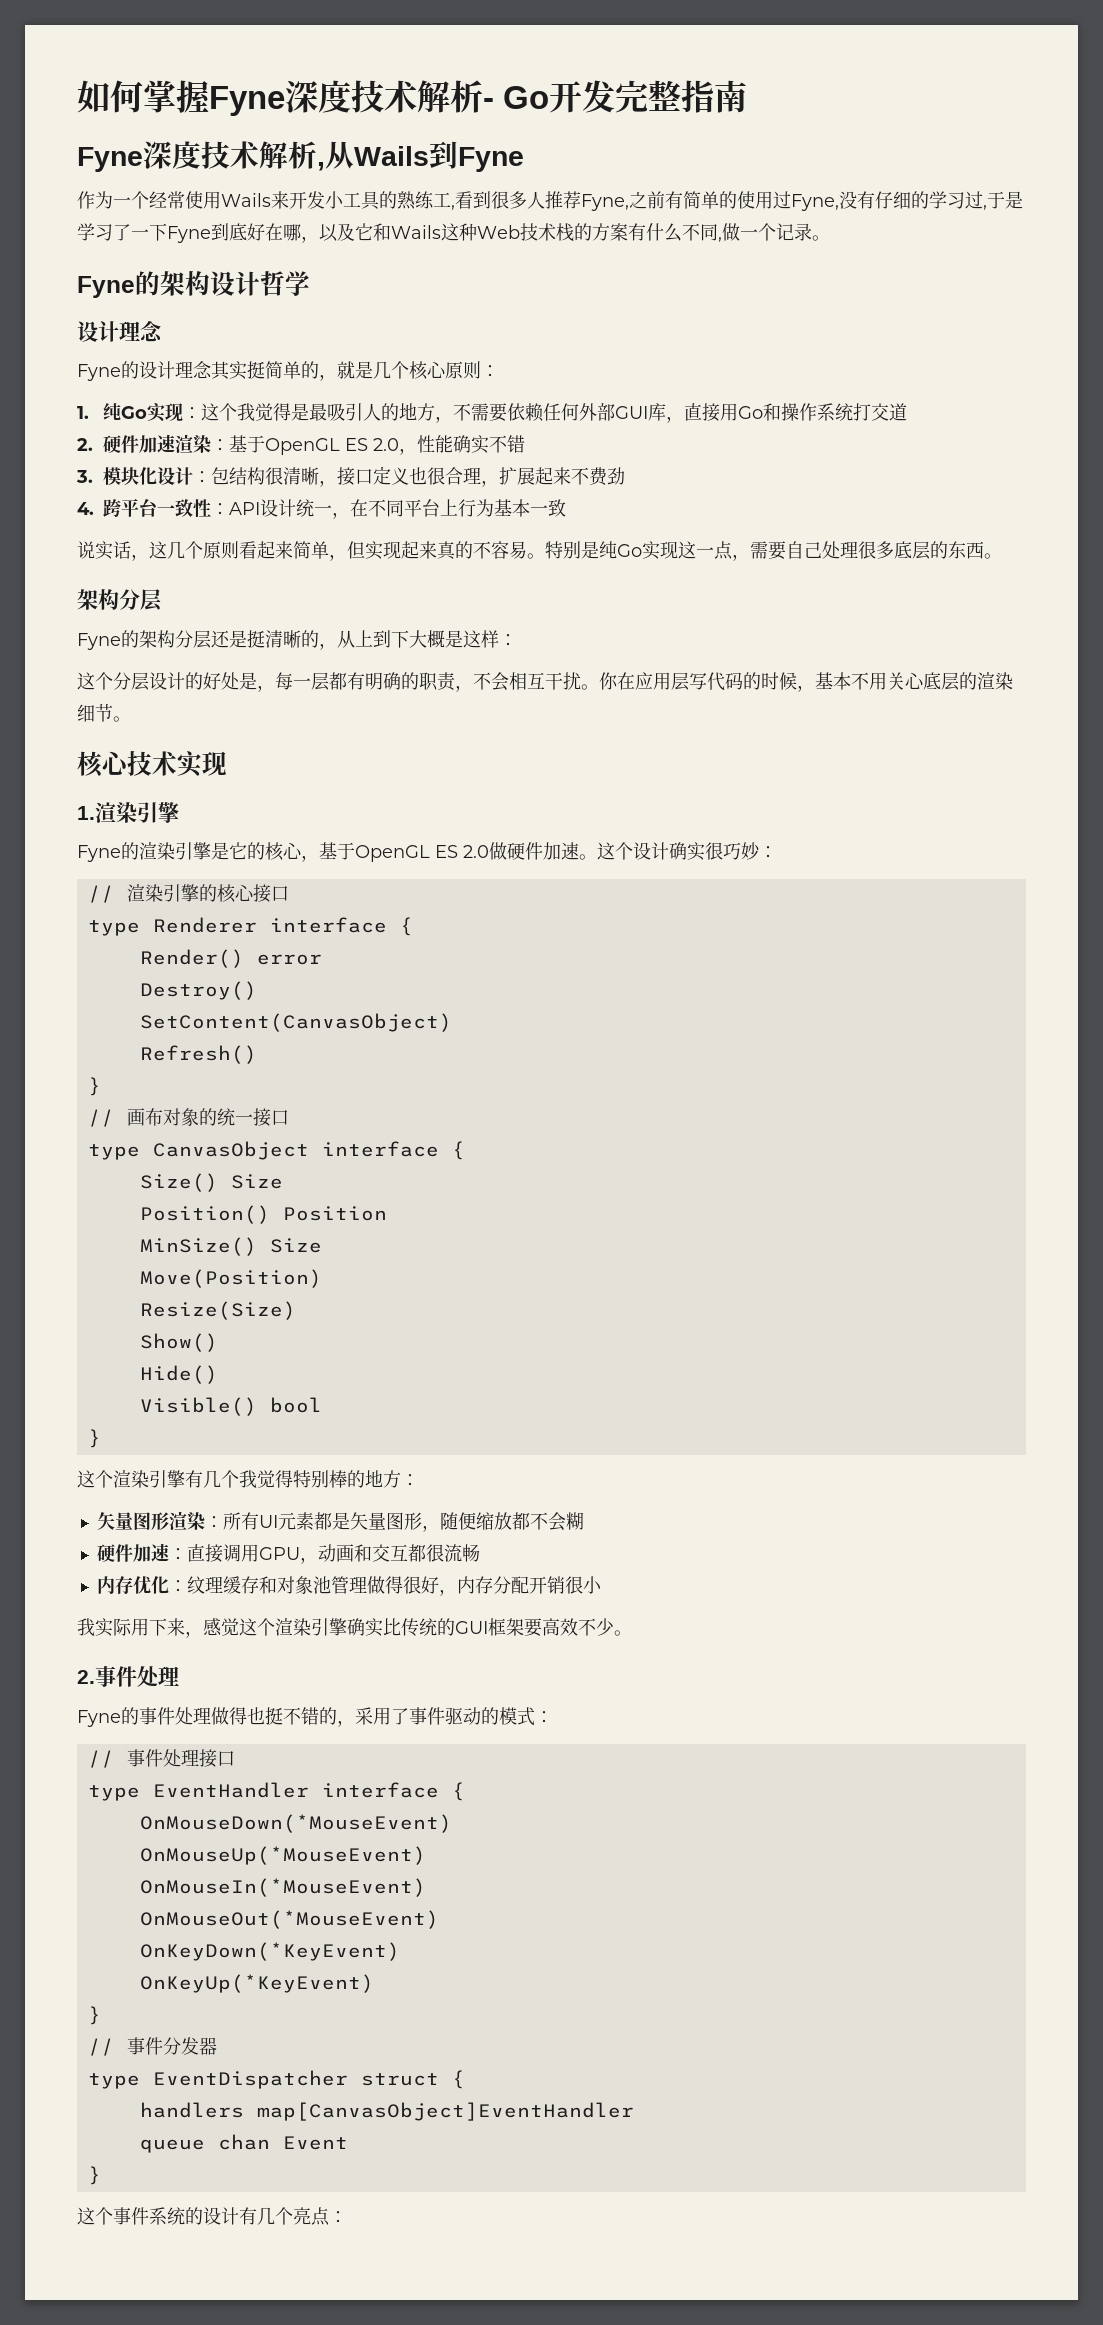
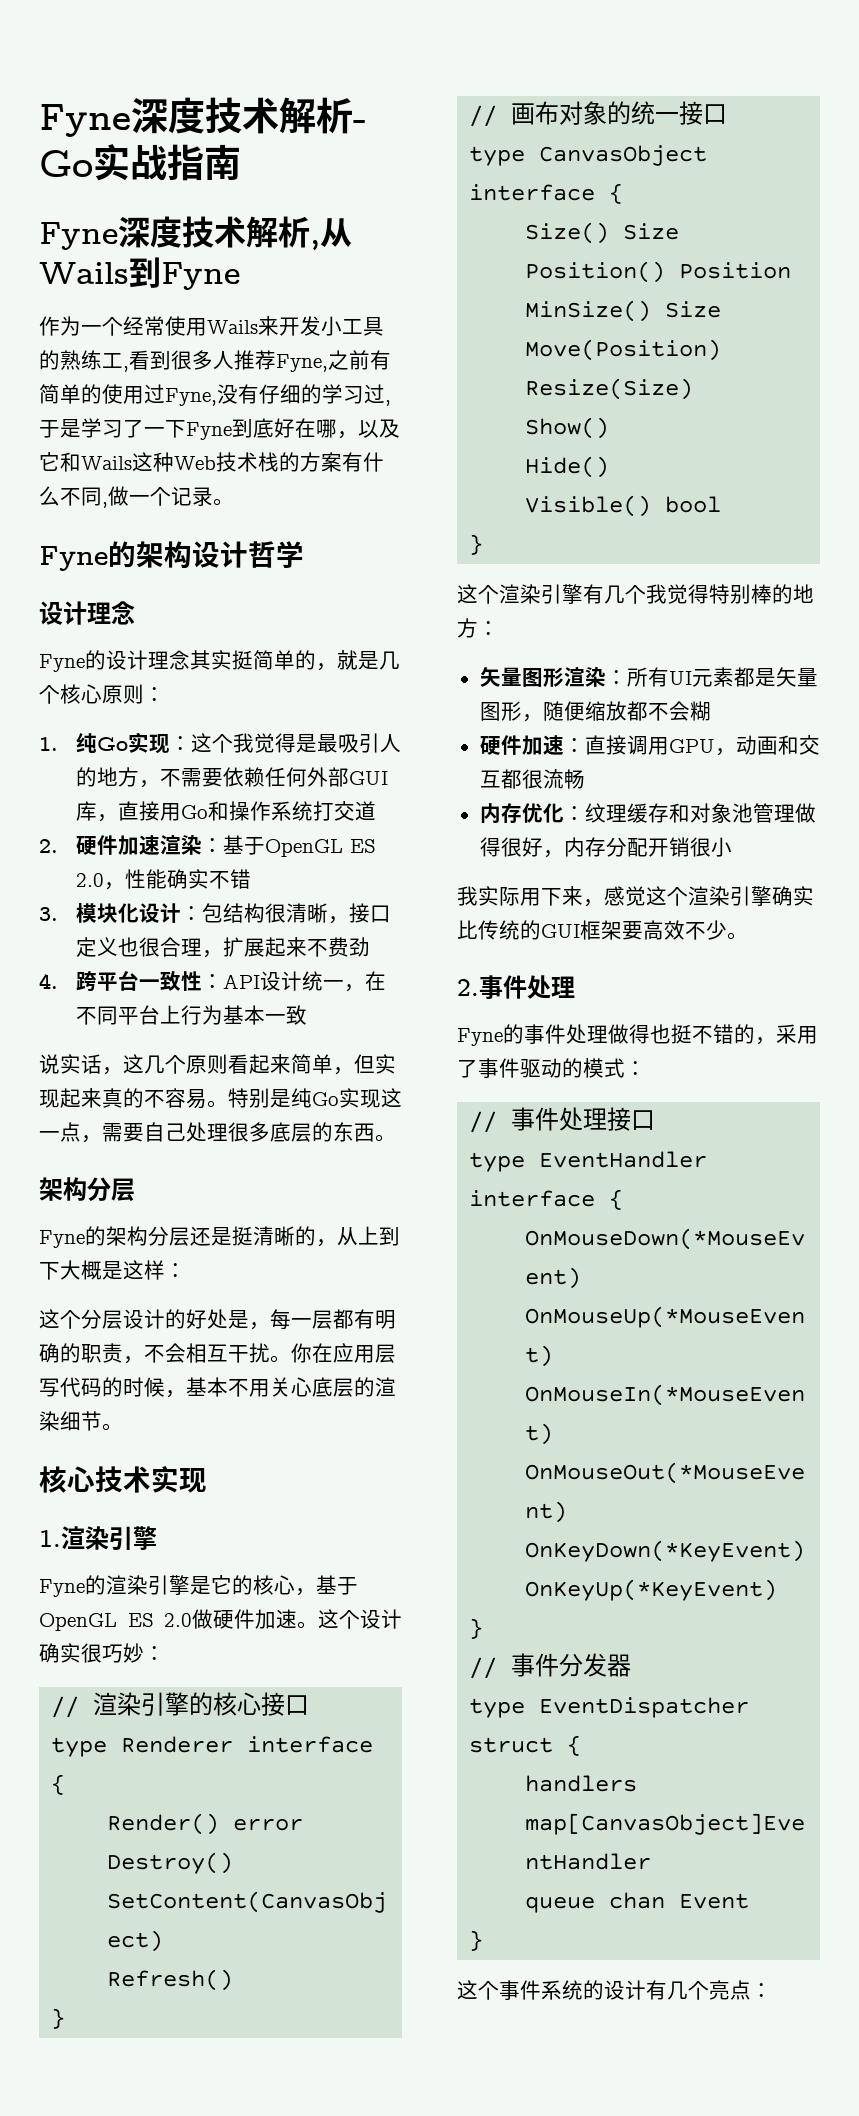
- 如何掌握Fyne深度技术解析- Go开发完整指南
+ Fyne深度技术解析- Go实战指南

